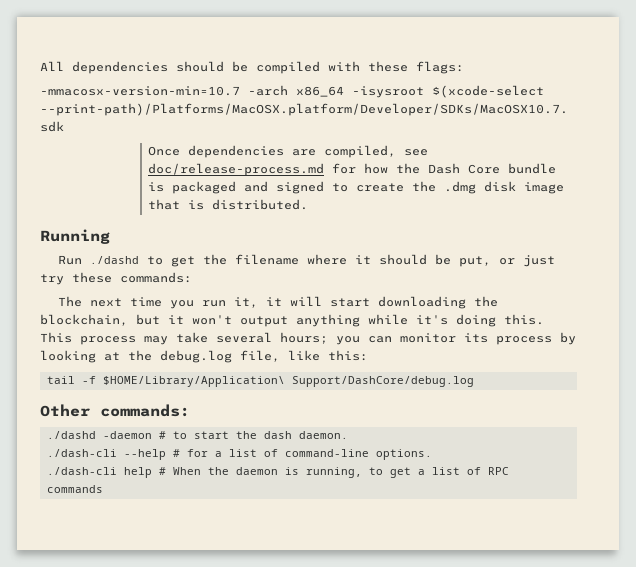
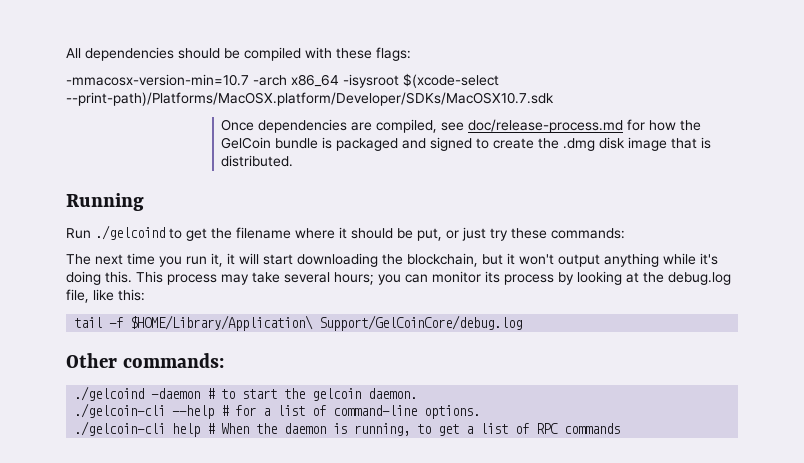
- Once dependencies are compiled, see doc/release-process.md for how the Dash Core bundle is packaged and signed to create the .dmg disk image that is distributed.
+ Once dependencies are compiled, see doc/release-process.md for how the GelCoin bundle is packaged and signed to create the .dmg disk image that is distributed.
- Run ./dashd to get the filename where it should be put, or just try these commands:
+ Run ./gelcoind to get the filename where it should be put, or just try these commands:
- tail -f $HOME/Library/Application\ Support/DashCore/debug.log
+ tail -f $HOME/Library/Application\ Support/GelCoinCore/debug.log
- ./dashd -daemon # to start the dash daemon.
+ ./gelcoind -daemon # to start the gelcoin daemon.
- ./dash-cli --help # for a list of command-line options.
+ ./gelcoin-cli --help # for a list of command-line options.
- ./dash-cli help # When the daemon is running, to get a list of RPC commands
+ ./gelcoin-cli help # When the daemon is running, to get a list of RPC commands

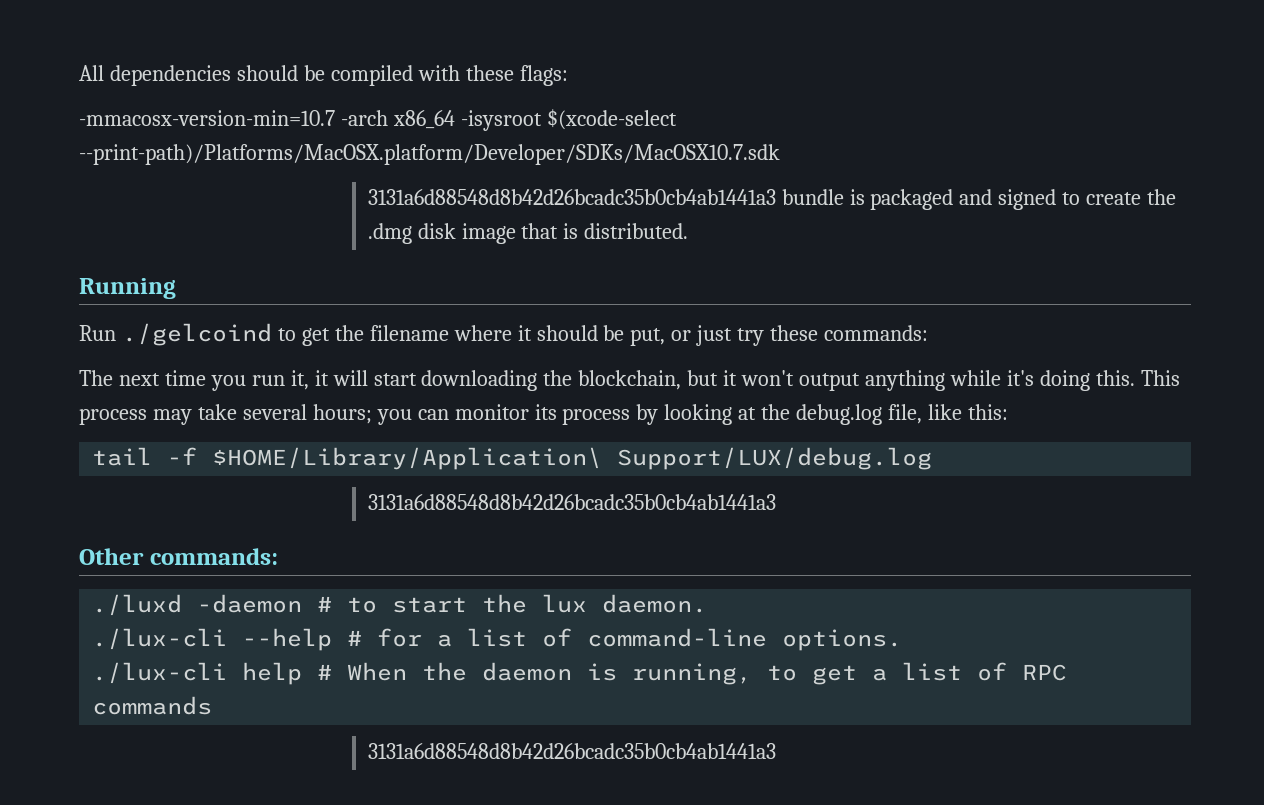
- Once dependencies are compiled, see doc/release-process.md for how the GelCoin bundle is packaged and signed to create the .dmg disk image that is distributed.
+ 3131a6d88548d8b42d26bcadc35b0cb4ab1441a3 bundle is packaged and signed to create the .dmg disk image that is distributed.
- tail -f $HOME/Library/Application\ Support/GelCoinCore/debug.log
+ tail -f $HOME/Library/Application\ Support/LUX/debug.log
+ 3131a6d88548d8b42d26bcadc35b0cb4ab1441a3
- ./gelcoind -daemon # to start the gelcoin daemon.
+ ./luxd -daemon # to start the lux daemon.
- ./gelcoin-cli --help # for a list of command-line options.
+ ./lux-cli --help # for a list of command-line options.
- ./gelcoin-cli help # When the daemon is running, to get a list of RPC commands
+ ./lux-cli help # When the daemon is running, to get a list of RPC commands
+ 3131a6d88548d8b42d26bcadc35b0cb4ab1441a3

